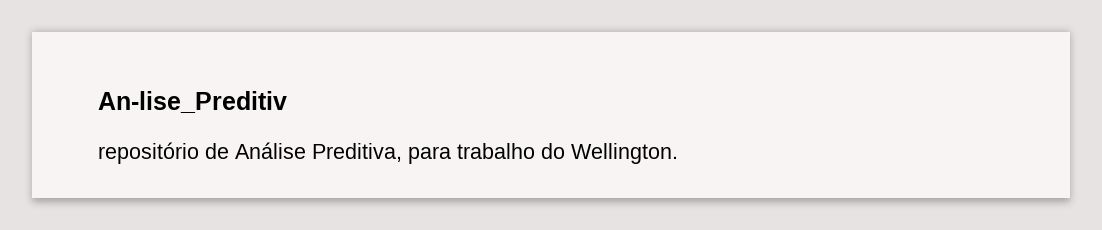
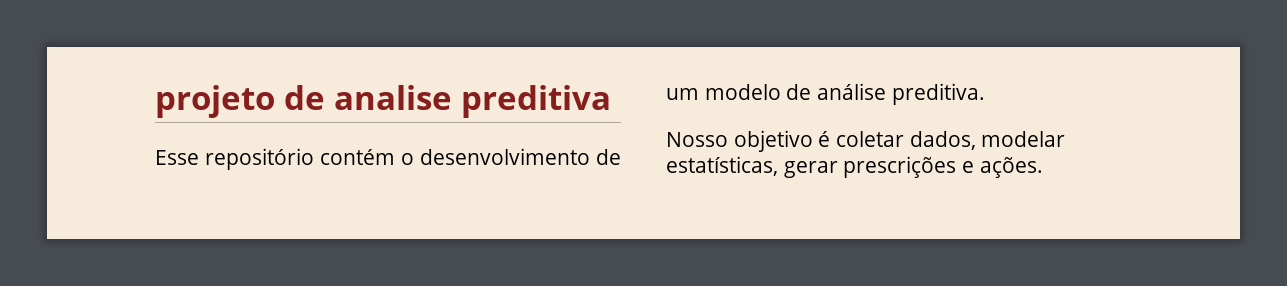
- An-lise_Preditiv
- repositório de Análise Preditiva, para trabalho do Wellington.
+ projeto de analise preditiva
+ Esse repositório contém o desenvolvimento de um modelo de análise preditiva.
+ Nosso objetivo é coletar dados, modelar estatísticas, gerar prescrições e ações.

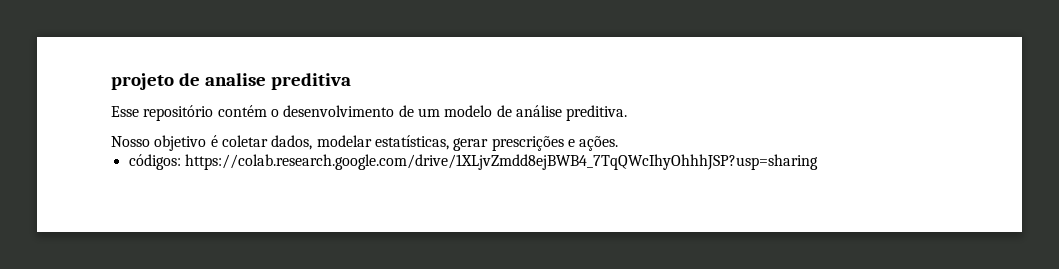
+ códigos: https://colab.research.google.com/drive/1XLjvZmdd8ejBWB4_7TqQWcIhyOhhhJSP?usp=sharing

